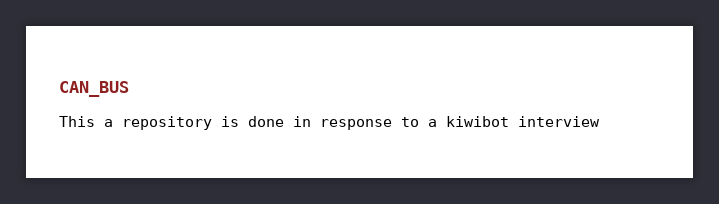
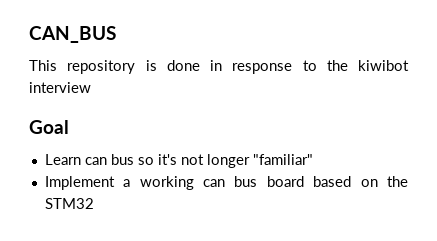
- This a repository is done in response to a kiwibot interview
+ This repository is done in response to the kiwibot interview
+ Goal
+ Learn can bus so it's not longer "familiar"
+ Implement a working can bus board based on the STM32

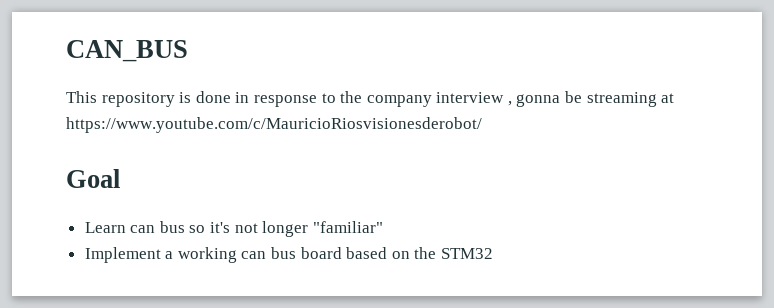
- This repository is done in response to the kiwibot interview
+ This repository is done in response to the company interview , gonna be streaming at https://www.youtube.com/c/MauricioRiosvisionesderobot/

